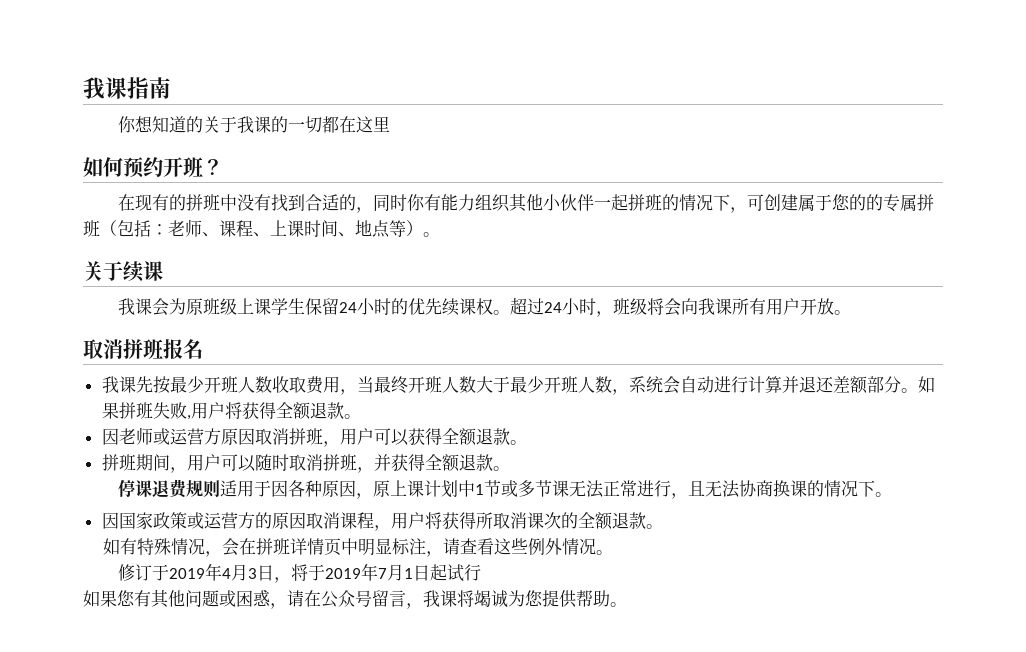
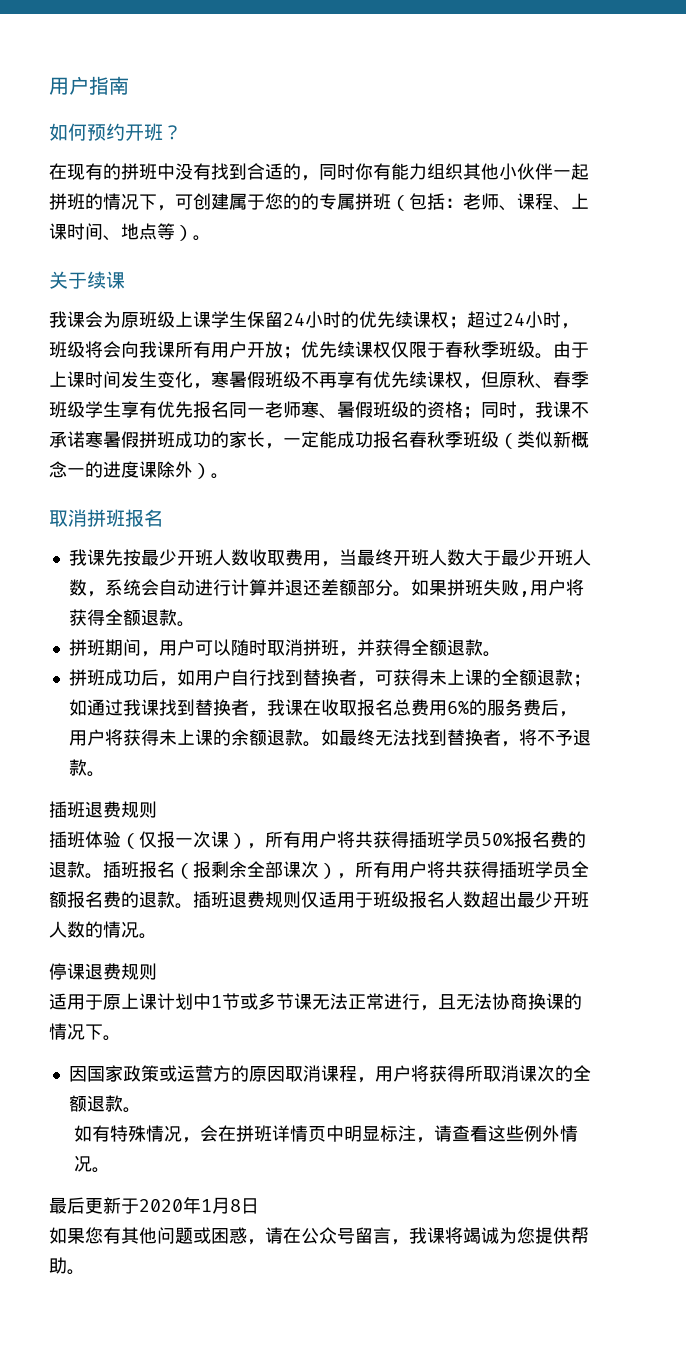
- 我课指南
+ 用户指南
- 你想知道的关于我课的一切都在这里
- 我课会为原班级上课学生保留24小时的优先续课权。超过24小时，班级将会向我课所有用户开放。
+ 我课会为原班级上课学生保留24小时的优先续课权；超过24小时，班级将会向我课所有用户开放；优先续课权仅限于春秋季班级。由于上课时间发生变化，寒暑假班级不再享有优先续课权，但原秋、春季班级学生享有优先报名同一老师寒、暑假班级的资格；同时，我课不承诺寒暑假拼班成功的家长，一定能成功报名春秋季班级（类似新概念一的进度课除外）。
- 因老师或运营方原因取消拼班，用户可以获得全额退款。
+ 拼班成功后，如用户自行找到替换者，可获得未上课的全额退款；如通过我课找到替换者，我课在收取报名总费用6%的服务费后，用户将获得未上课的余额退款。如最终无法找到替换者，将不予退款。
+ 插班退费规则
+ 插班体验（仅报一次课），所有用户将共获得插班学员50%报名费的退款。插班报名（报剩余全部课次），所有用户将共获得插班学员全额报名费的退款。插班退费规则仅适用于班级报名人数超出最少开班人数的情况。
- 停课退费规则适用于因各种原因，原上课计划中1节或多节课无法正常进行，且无法协商换课的情况下。
+ 停课退费规则
+ 适用于原上课计划中1节或多节课无法正常进行，且无法协商换课的情况下。
- 修订于2019年4月3日，将于2019年7月1日起试行
+ 最后更新于2020年1月8日

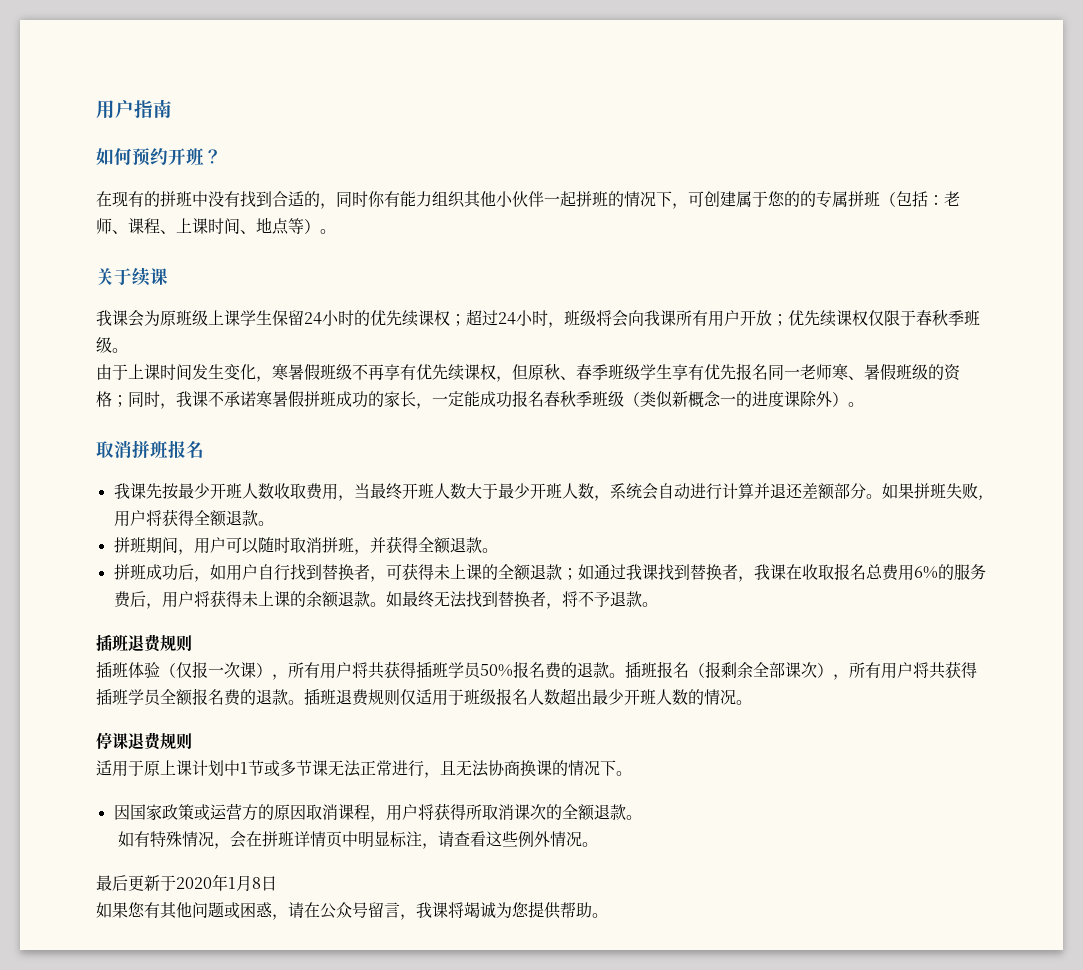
- 优先续课权仅限于春秋季班级。由于上课时间发生变化，寒暑假班级不再享有优先续课权，但原秋、春季班级学生享有优先报名同一老师寒、暑假班级的资格；
+ 优先续课权仅限于春秋季班级。
+ 由于上课时间发生变化，寒暑假班级不再享有优先续课权，但原秋、春季班级学生享有优先报名同一老师寒、暑假班级的资格；

